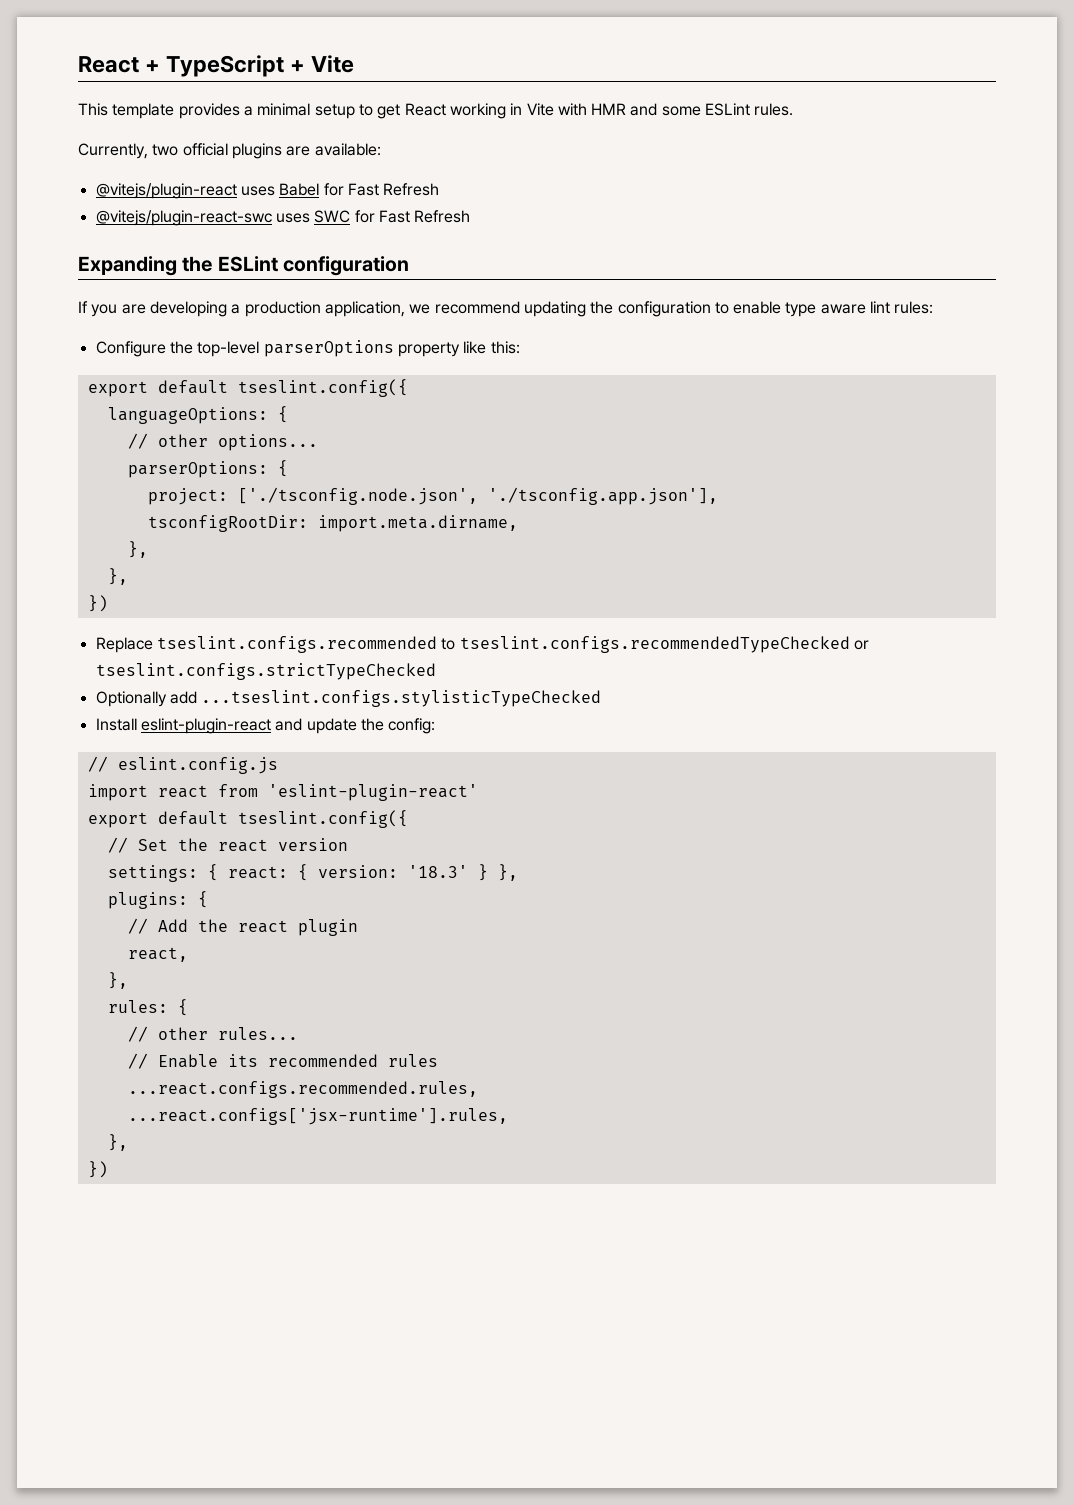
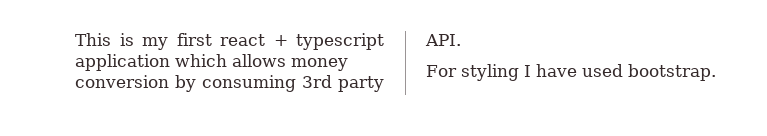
- React + TypeScript + Vite
- This template provides a minimal setup to get React working in Vite with HMR and some ESLint rules.
- Currently, two official plugins are available:
- @vitejs/plugin-react uses Babel for Fast Refresh
- @vitejs/plugin-react-swc uses SWC for Fast Refresh
- Expanding the ESLint configuration
- If you are developing a production application, we recommend updating the configuration to enable type aware lint rules:
- Configure the top-level parserOptions property like this:
- export default tseslint.config({
- languageOptions: {
- // other options...
- parserOptions: {
- project: ['./tsconfig.node.json', './tsconfig.app.json'],
- tsconfigRootDir: import.meta.dirname,
- },
- },
- })
- Replace tseslint.configs.recommended to tseslint.configs.recommendedTypeChecked or tseslint.configs.strictTypeChecked
- Optionally add ...tseslint.configs.stylisticTypeChecked
- Install eslint-plugin-react and update the config:
- // eslint.config.js
- import react from 'eslint-plugin-react'
- export default tseslint.config({
- // Set the react version
- settings: { react: { version: '18.3' } },
- plugins: {
- // Add the react plugin
- react,
- },
- rules: {
- // other rules...
- // Enable its recommended rules
- ...react.configs.recommended.rules,
- ...react.configs['jsx-runtime'].rules,
- },
- })
+ This is my first react + typescript application which allows money conversion by consuming 3rd party API.
+ For styling I have used bootstrap.

